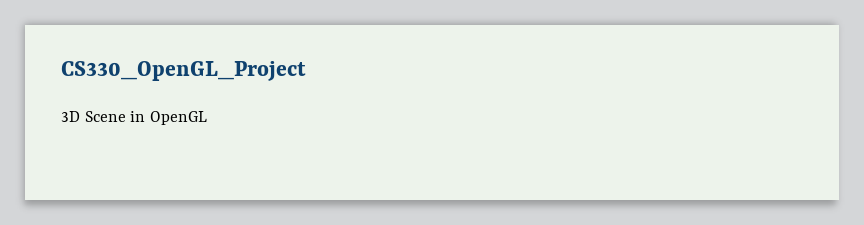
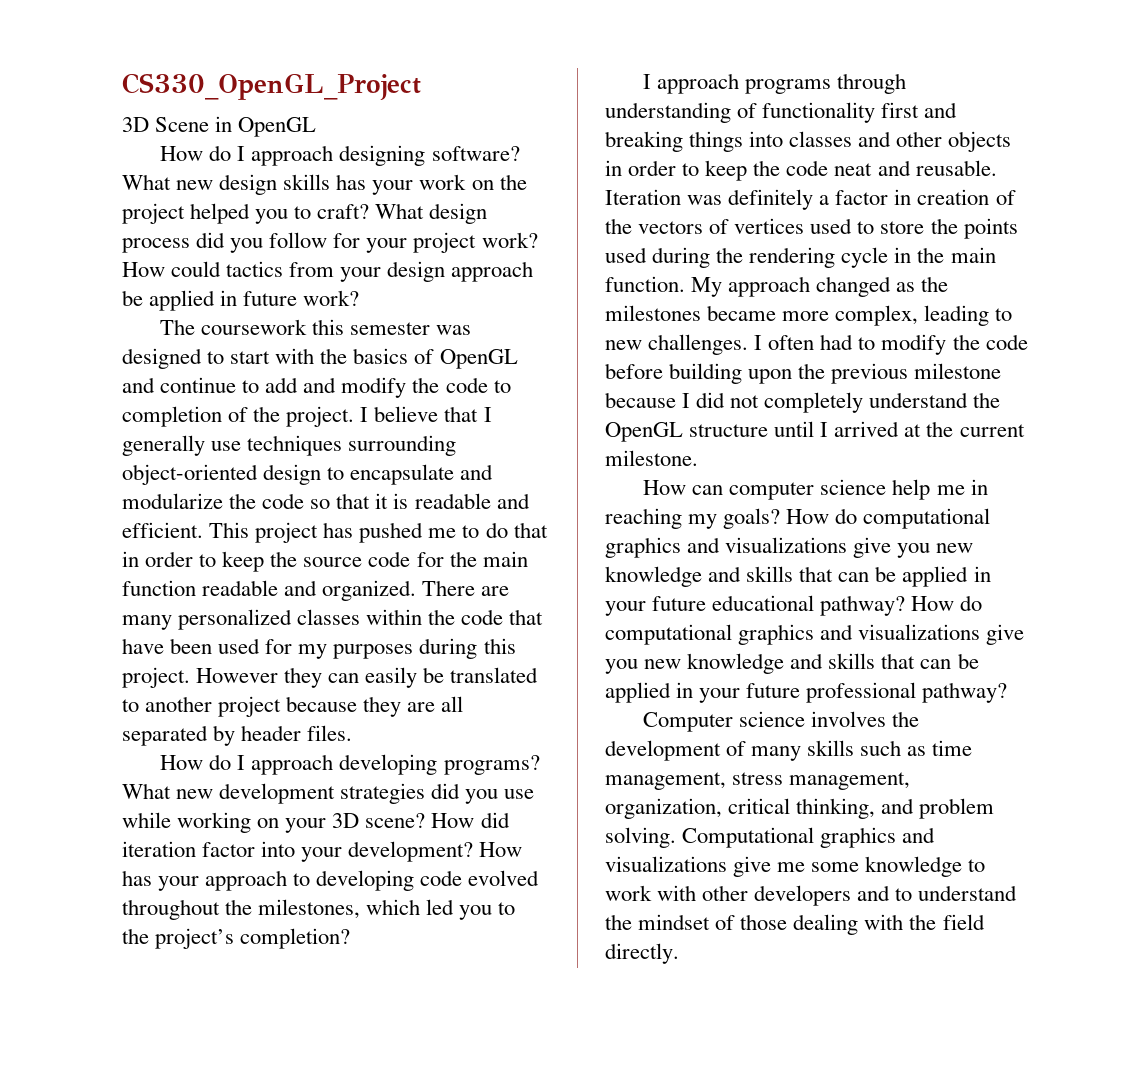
+ How do I approach designing software? What new design skills has your work on the project helped you to craft? What design process did you follow for your project work? How could tactics from your design approach be applied in future work?
+ The coursework this semester was designed to start with the basics of OpenGL and continue to add and modify the code to completion of the project. I believe that I generally use techniques surrounding object-oriented design to encapsulate and modularize the code so that it is readable and efficient. This project has pushed me to do that in order to keep the source code for the main function readable and organized. There are many personalized classes within the code that have been used for my purposes during this project. However they can easily be translated to another project because they are all separated by header files.
+ How do I approach developing programs? What new development strategies did you use while working on your 3D scene? How did iteration factor into your development? How has your approach to developing code evolved throughout the milestones, which led you to the project’s completion?
+ I approach programs through understanding of functionality first and breaking things into classes and other objects in order to keep the code neat and reusable. Iteration was definitely a factor in creation of the vectors of vertices used to store the points used during the rendering cycle in the main function. My approach changed as the milestones became more complex, leading to new challenges. I often had to modify the code before building upon the previous milestone because I did not completely understand the OpenGL structure until I arrived at the current milestone.
+ How can computer science help me in reaching my goals? How do computational graphics and visualizations give you new knowledge and skills that can be applied in your future educational pathway? How do computational graphics and visualizations give you new knowledge and skills that can be applied in your future professional pathway?
+ Computer science involves the development of many skills such as time management, stress management, organization, critical thinking, and problem solving. Computational graphics and visualizations give me some knowledge to work with other developers and to understand the mindset of those dealing with the field directly.

